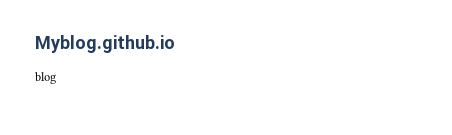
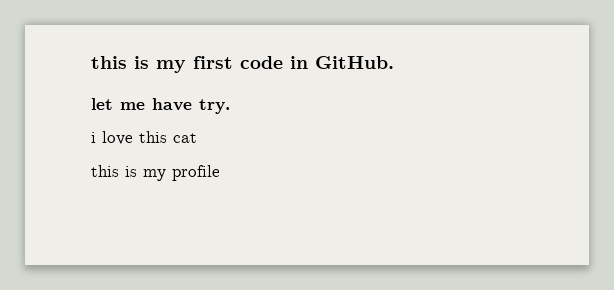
- Myblog.github.io
- blog
+ this is my first code in GitHub.
+ let me have try.
+ i love this cat
+ this is my profile

